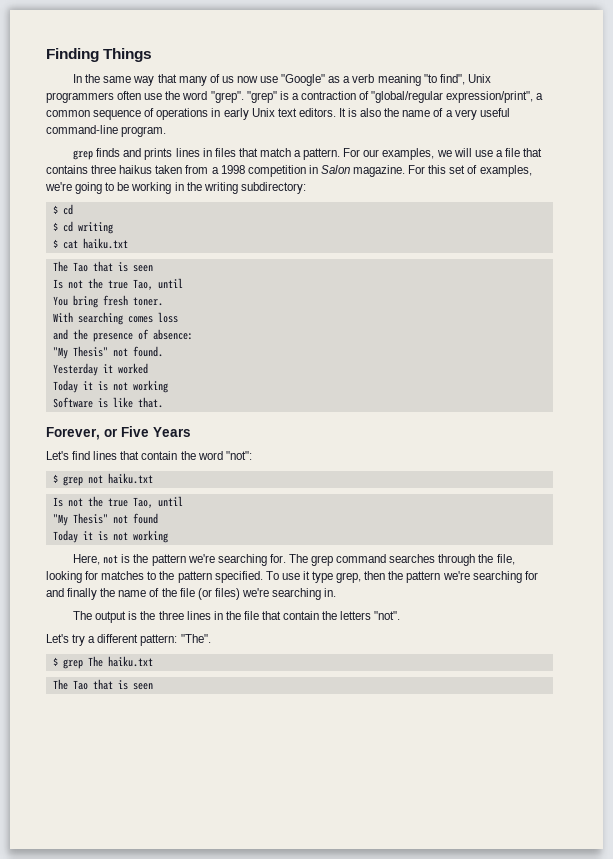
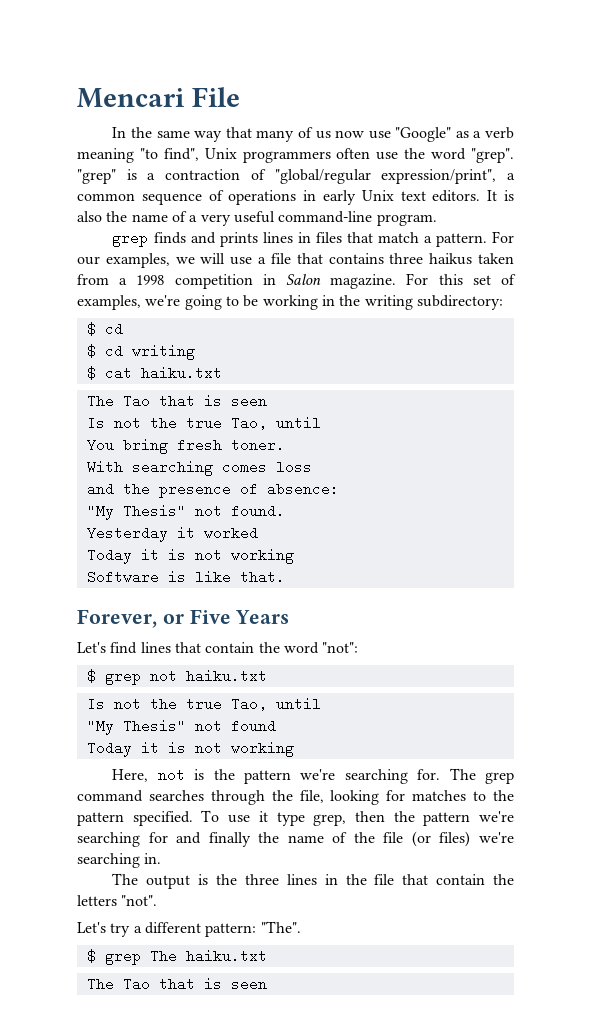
- Finding Things
+ Mencari File

